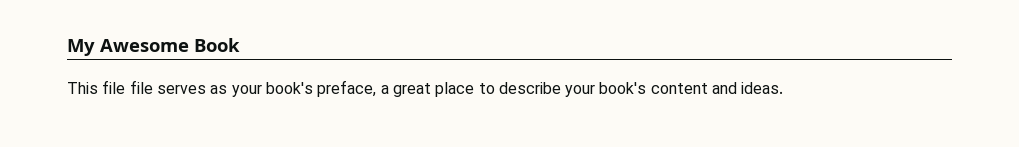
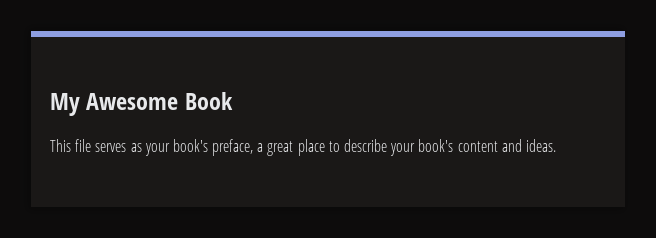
- This file file serves as your book's preface, a great place to describe your book's content and ideas.
+ This file serves as your book's preface, a great place to describe your book's content and ideas.

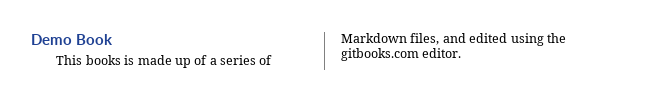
- My Awesome Book
+ Demo Book
- This file serves as your book's preface, a great place to describe your book's content and ideas.
+ This books is made up of a series of Markdown files, and edited using the gitbooks.com editor.

